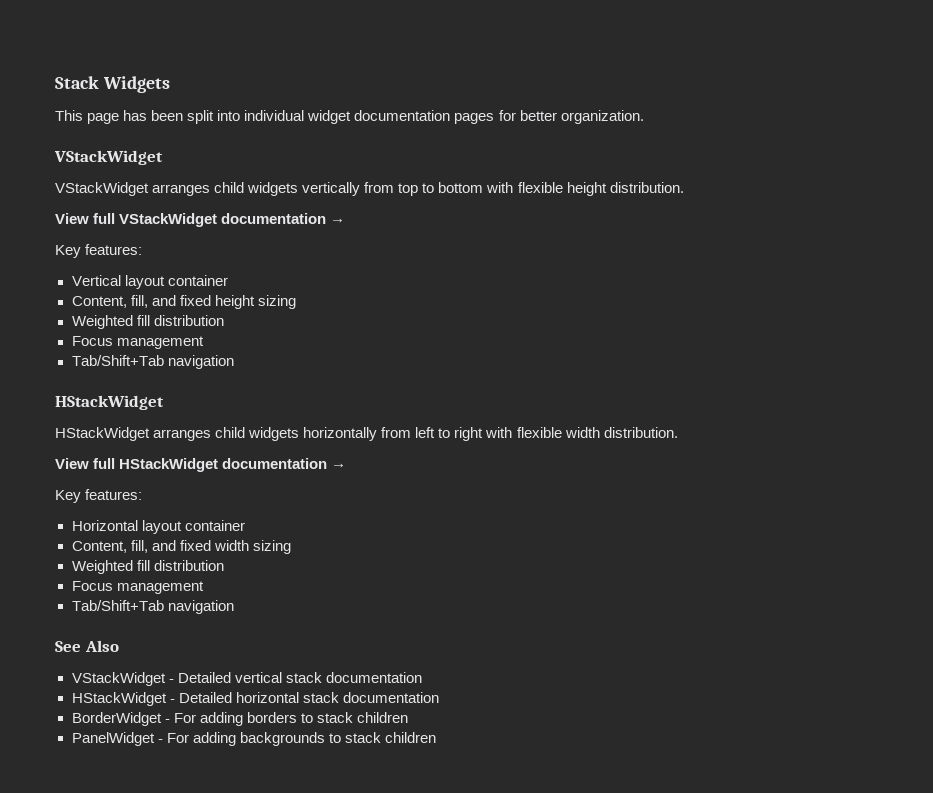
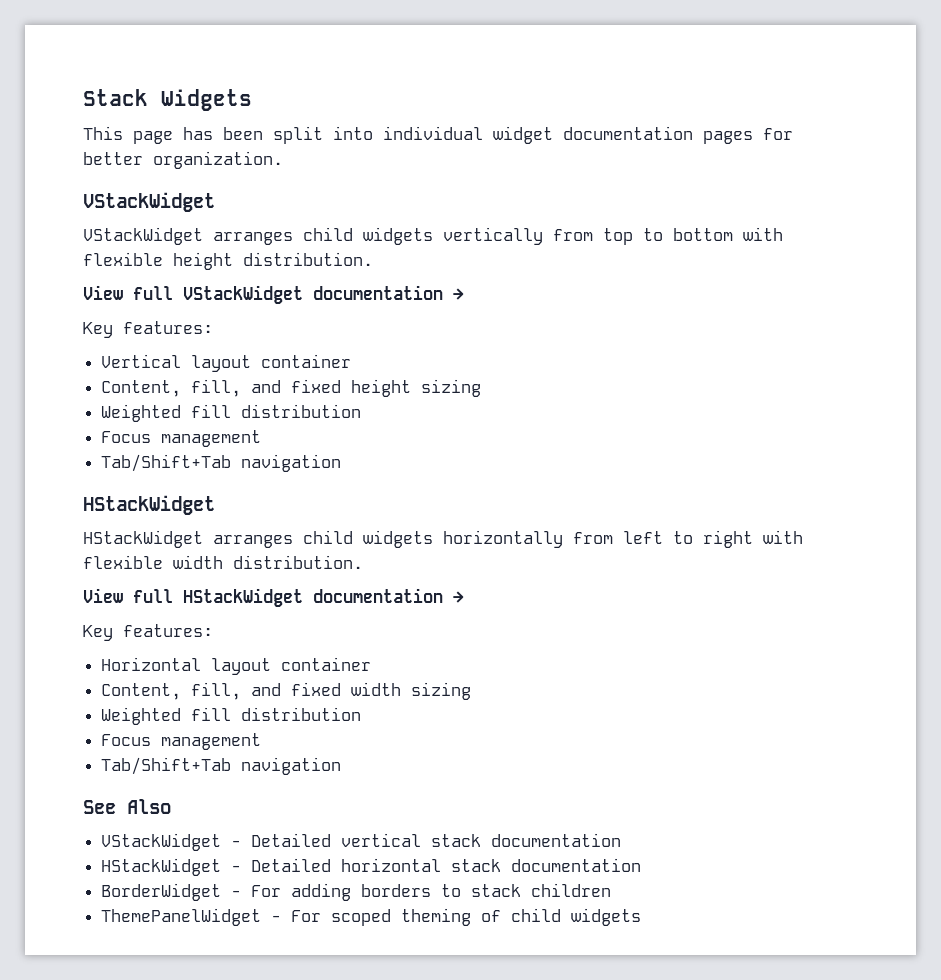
- PanelWidget - For adding backgrounds to stack children
+ ThemePanelWidget - For scoped theming of child widgets

